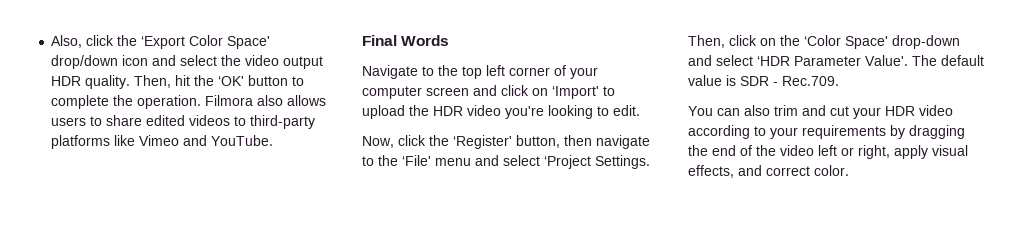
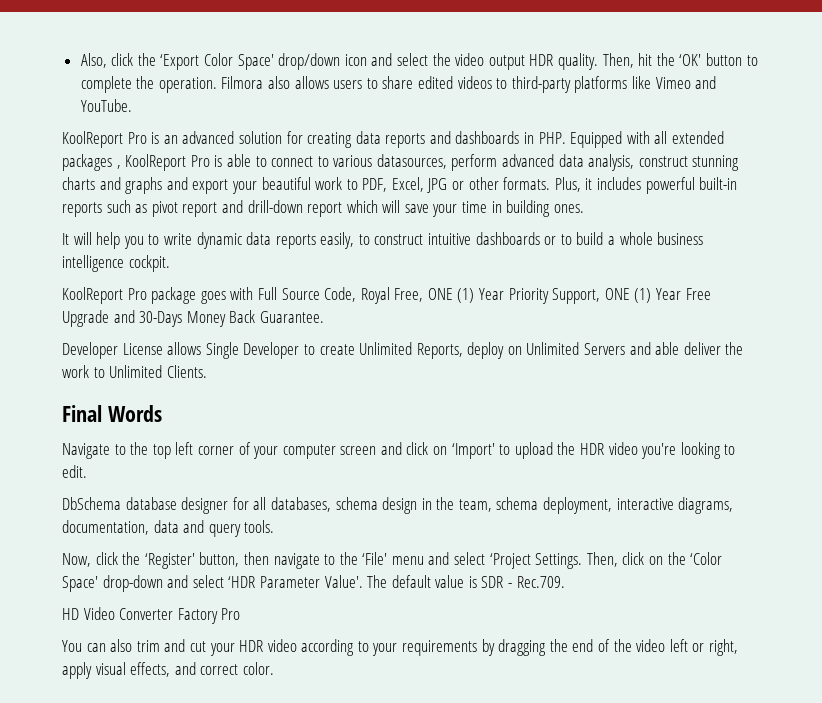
+ KoolReport Pro is an advanced solution for creating data reports and dashboards in PHP. Equipped with all extended packages , KoolReport Pro is able to connect to various datasources, perform advanced data analysis, construct stunning charts and graphs and export your beautiful work to PDF, Excel, JPG or other formats. Plus, it includes powerful built-in reports such as pivot report and drill-down report which will save your time in building ones.
+ It will help you to write dynamic data reports easily, to construct intuitive dashboards or to build a whole business intelligence cockpit.
+ KoolReport Pro package goes with Full Source Code, Royal Free, ONE (1) Year Priority Support, ONE (1) Year Free Upgrade and 30-Days Money Back Guarantee.
+ Developer License allows Single Developer to create Unlimited Reports, deploy on Unlimited Servers and able deliver the work to Unlimited Clients.
+ DbSchema database designer for all databases, schema design in the team, schema deployment, interactive diagrams, documentation, data and query tools.
+ HD Video Converter Factory Pro

